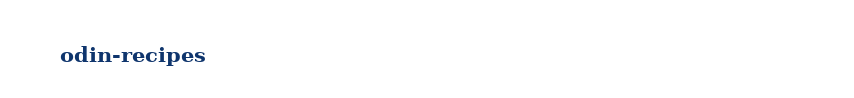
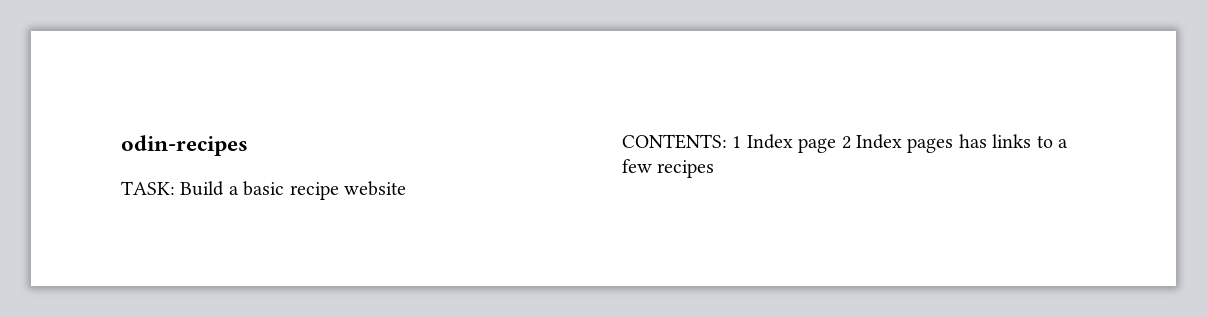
+ TASK: Build a basic recipe website
+ CONTENTS: 1 Index page 2 Index pages has links to a few recipes

